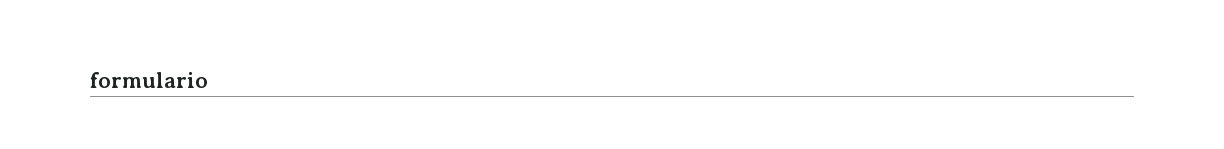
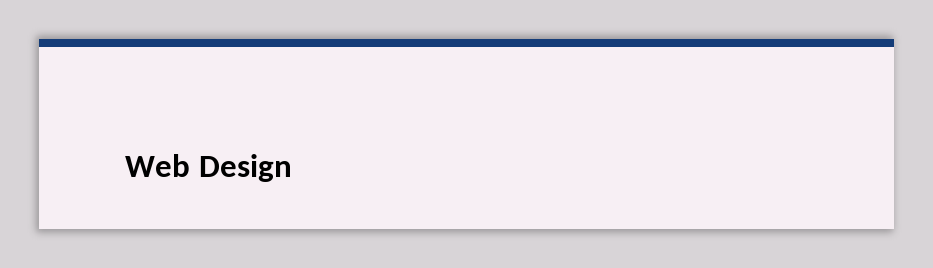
- formulario
+ Web Design

